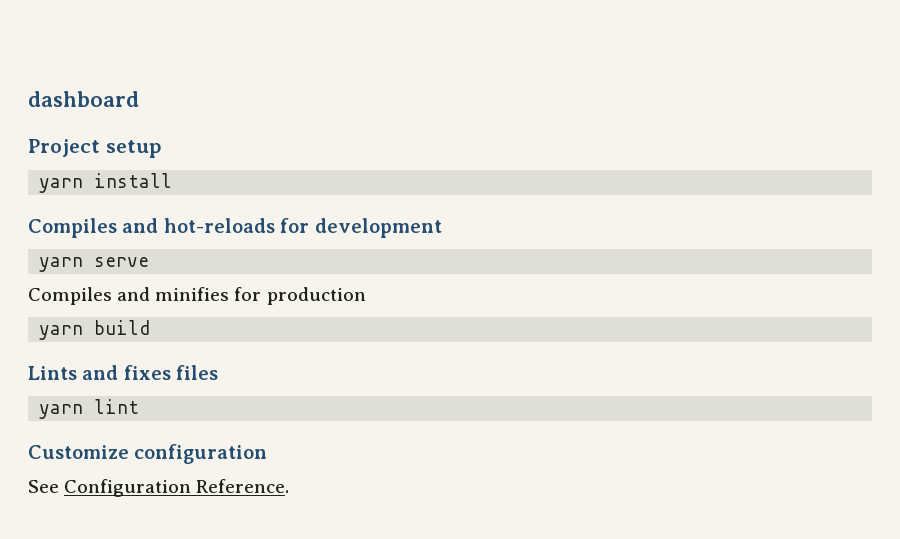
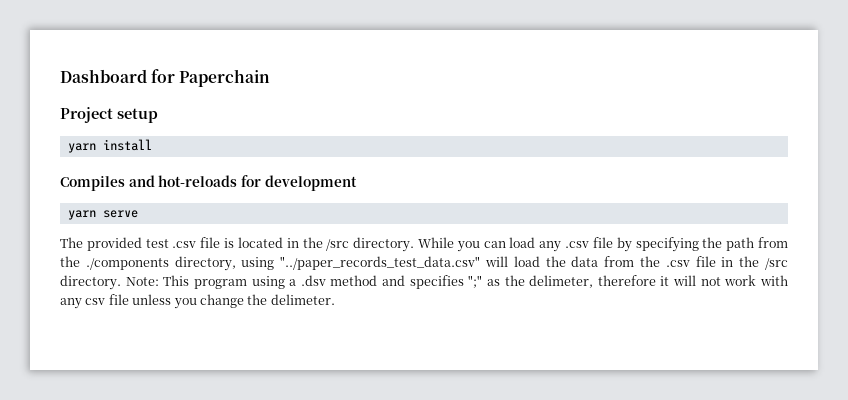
- dashboard
+ Dashboard for Paperchain
- Compiles and minifies for production
- yarn build
- Lints and fixes files
- yarn lint
- Customize configuration
- See Configuration Reference.
+ The provided test .csv file is located in the /src directory. While you can load any .csv file by specifying the path from the ./components directory, using "../paper_records_test_data.csv" will load the data from the .csv file in the /src directory. Note: This program using a .dsv method and specifies ";" as the delimeter, therefore it will not work with any csv file unless you change the delimeter.

